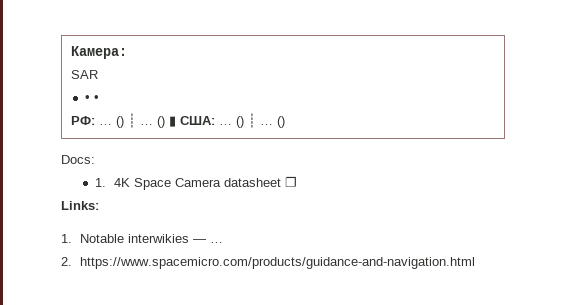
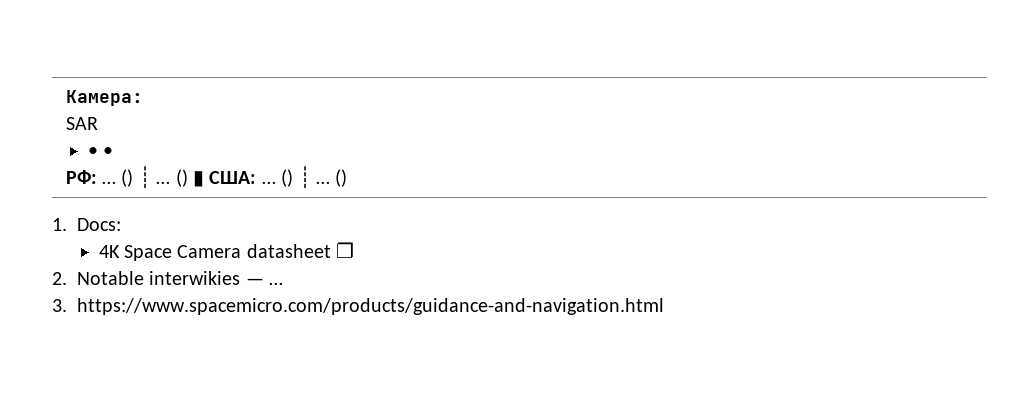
- Docs:
+ 1. Docs:
- 1. 4K Space Camera datasheet ❐
+ 4K Space Camera datasheet ❐
- Links:
- 1. Notable interwikies — …
+ 2. Notable interwikies — …
- 2. https://www.spacemicro.com/products/guidance-and-navigation.html
+ 3. https://www.spacemicro.com/products/guidance-and-navigation.html

